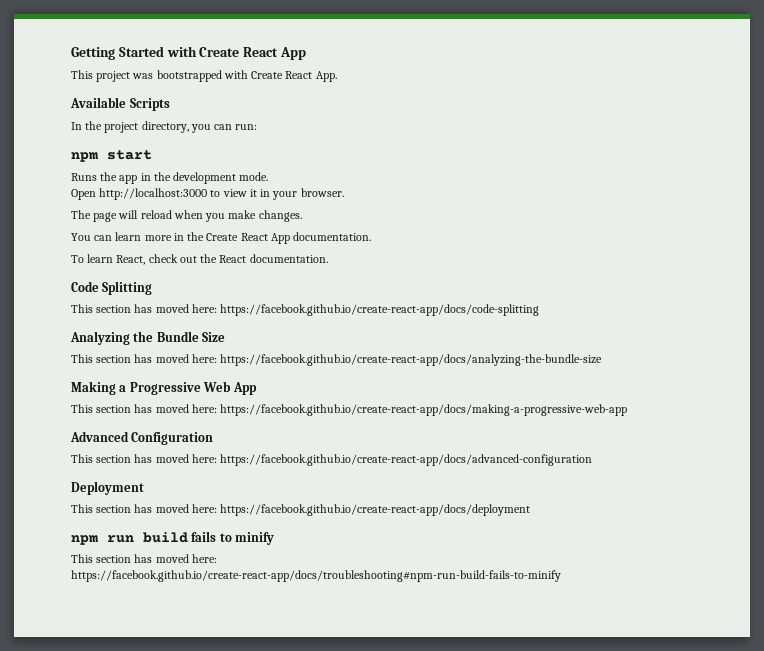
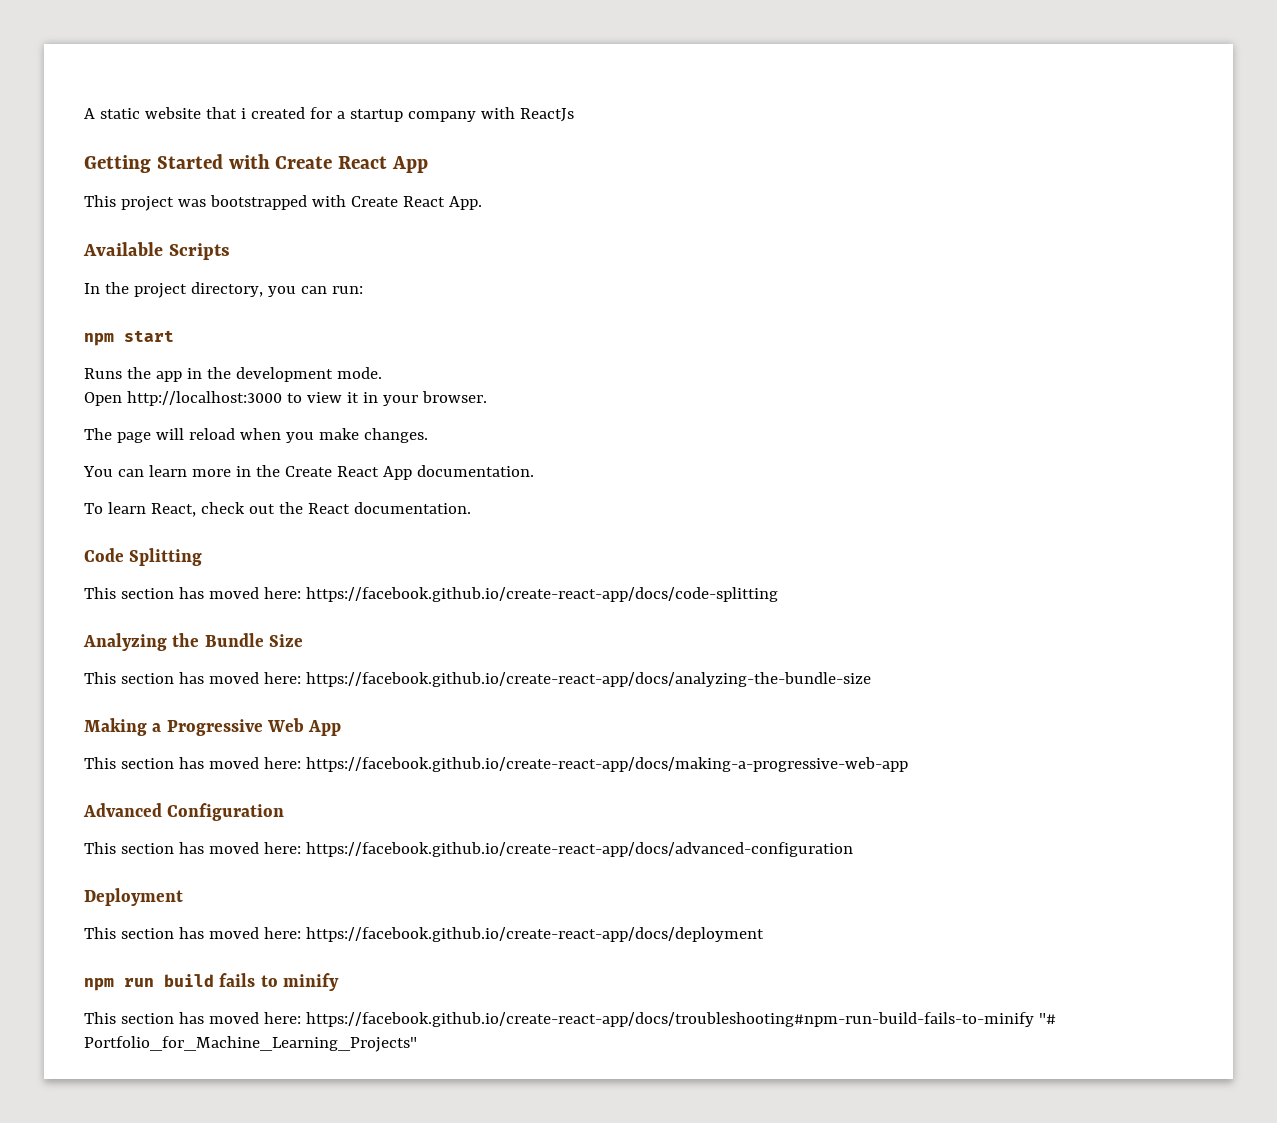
+ A static website that i created for a startup company with ReactJs
- This section has moved here: https://facebook.github.io/create-react-app/docs/troubleshooting#npm-run-build-fails-to-minify
+ This section has moved here: https://facebook.github.io/create-react-app/docs/troubleshooting#npm-run-build-fails-to-minify "# Portfolio_for_Machine_Learning_Projects"

